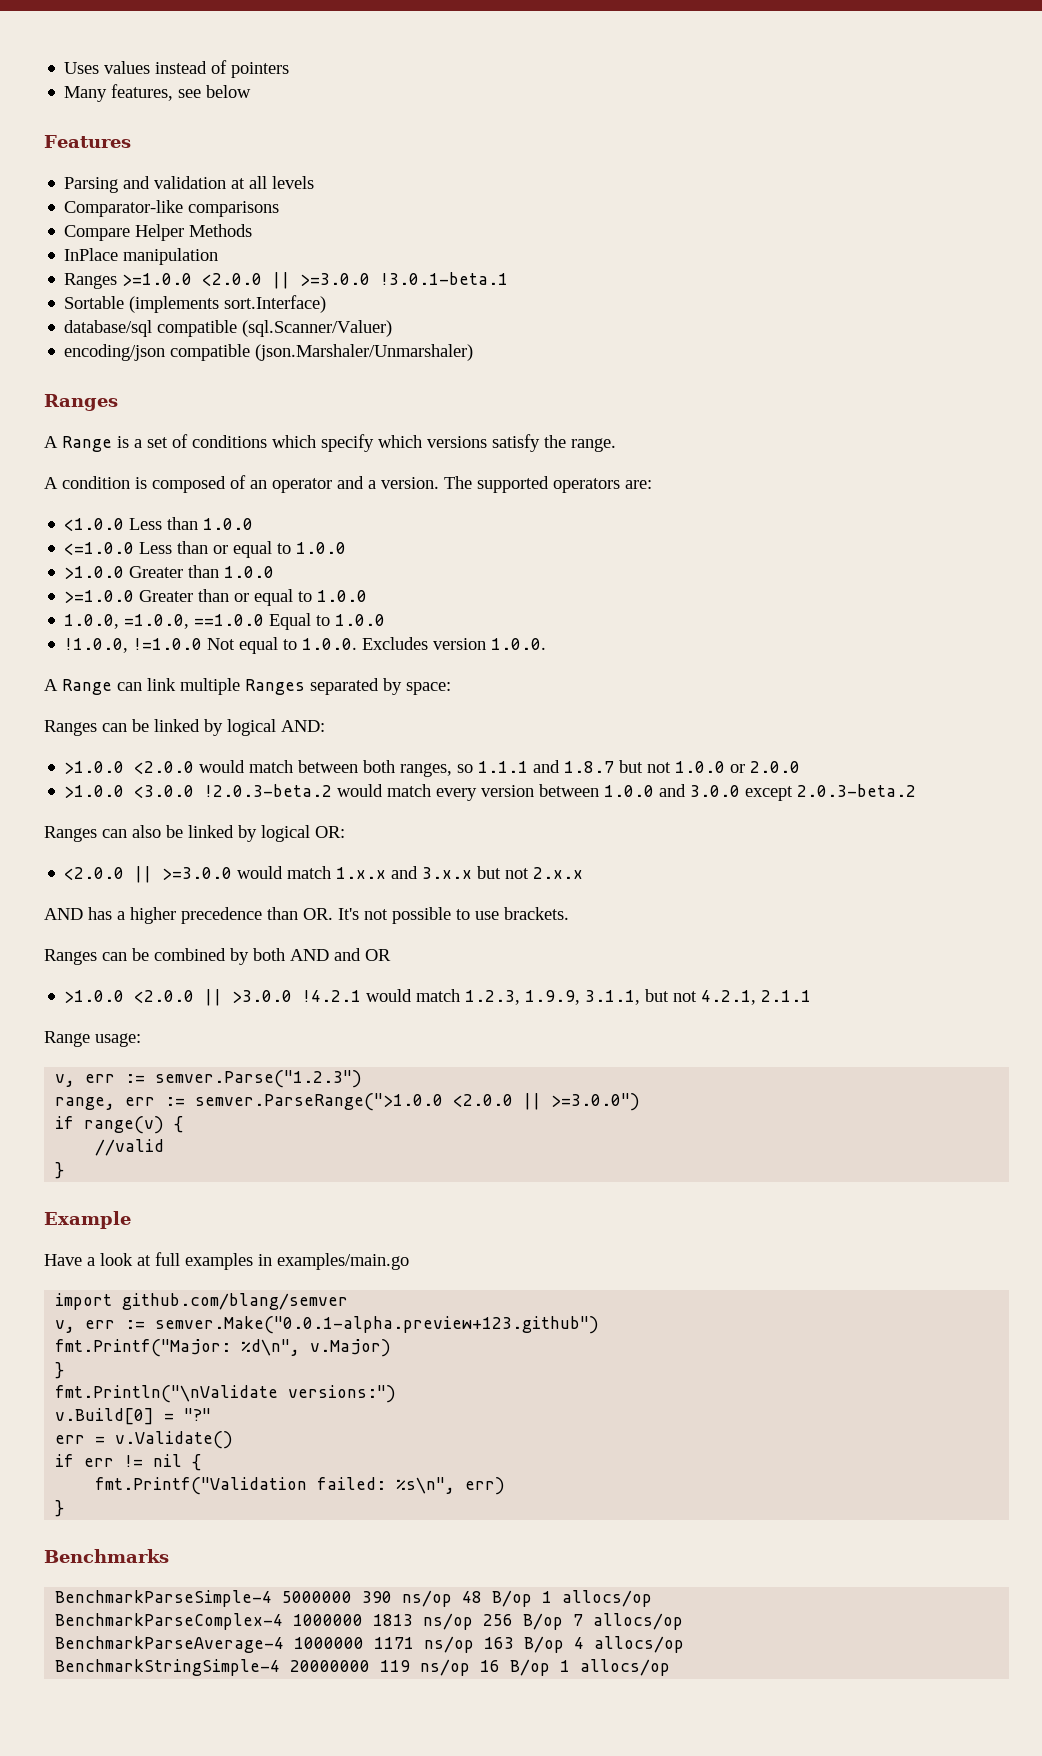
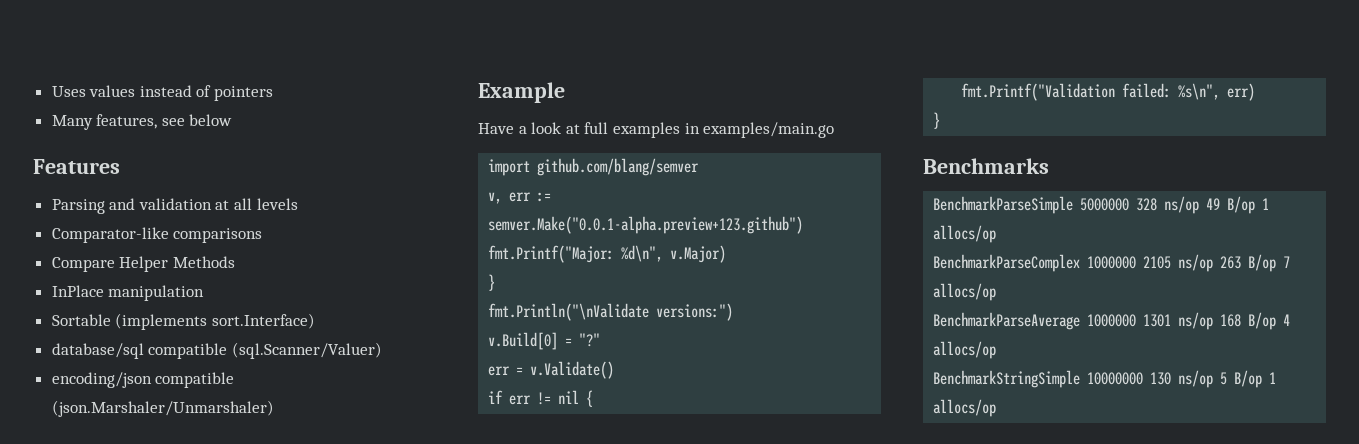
- Ranges >=1.0.0 <2.0.0 || >=3.0.0 !3.0.1-beta.1
  encoding/json compatible (json.Marshaler/Unmarshaler)
- Ranges
- A Range is a set of conditions which specify which versions satisfy the range.
- A condition is composed of an operator and a version. The supported operators are:
- <1.0.0 Less than 1.0.0
- <=1.0.0 Less than or equal to 1.0.0
- >1.0.0 Greater than 1.0.0
- >=1.0.0 Greater than or equal to 1.0.0
- 1.0.0, =1.0.0, ==1.0.0 Equal to 1.0.0
- !1.0.0, !=1.0.0 Not equal to 1.0.0. Excludes version 1.0.0.
- A Range can link multiple Ranges separated by space:
- Ranges can be linked by logical AND:
- >1.0.0 <2.0.0 would match between both ranges, so 1.1.1 and 1.8.7 but not 1.0.0 or 2.0.0
- >1.0.0 <3.0.0 !2.0.3-beta.2 would match every version between 1.0.0 and 3.0.0 except 2.0.3-beta.2
- Ranges can also be linked by logical OR:
- <2.0.0 || >=3.0.0 would match 1.x.x and 3.x.x but not 2.x.x
- AND has a higher precedence than OR. It's not possible to use brackets.
- Ranges can be combined by both AND and OR
- >1.0.0 <2.0.0 || >3.0.0 !4.2.1 would match 1.2.3, 1.9.9, 3.1.1, but not 4.2.1, 2.1.1
- Range usage:
- v, err := semver.Parse("1.2.3")
- range, err := semver.ParseRange(">1.0.0 <2.0.0 || >=3.0.0")
- if range(v) {
- //valid
- }
- BenchmarkParseSimple-4 5000000 390 ns/op 48 B/op 1 allocs/op
- BenchmarkParseComplex-4 1000000 1813 ns/op 256 B/op 7 allocs/op
- BenchmarkParseAverage-4 1000000 1171 ns/op 163 B/op 4 allocs/op
- BenchmarkStringSimple-4 20000000 119 ns/op 16 B/op 1 allocs/op
+ BenchmarkParseSimple 5000000 328 ns/op 49 B/op 1 allocs/op
+ BenchmarkParseComplex 1000000 2105 ns/op 263 B/op 7 allocs/op
+ BenchmarkParseAverage 1000000 1301 ns/op 168 B/op 4 allocs/op
+ BenchmarkStringSimple 10000000 130 ns/op 5 B/op 1 allocs/op

